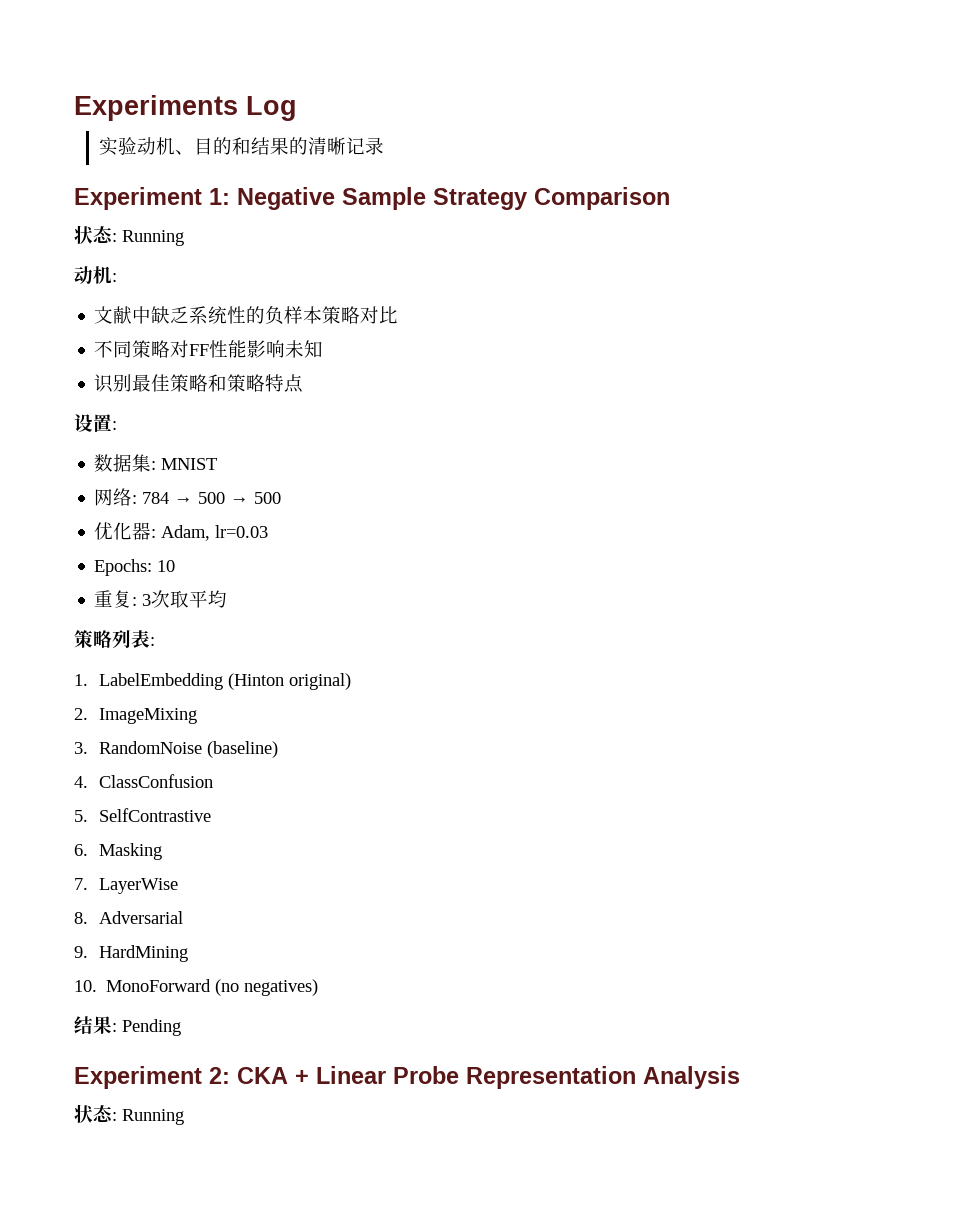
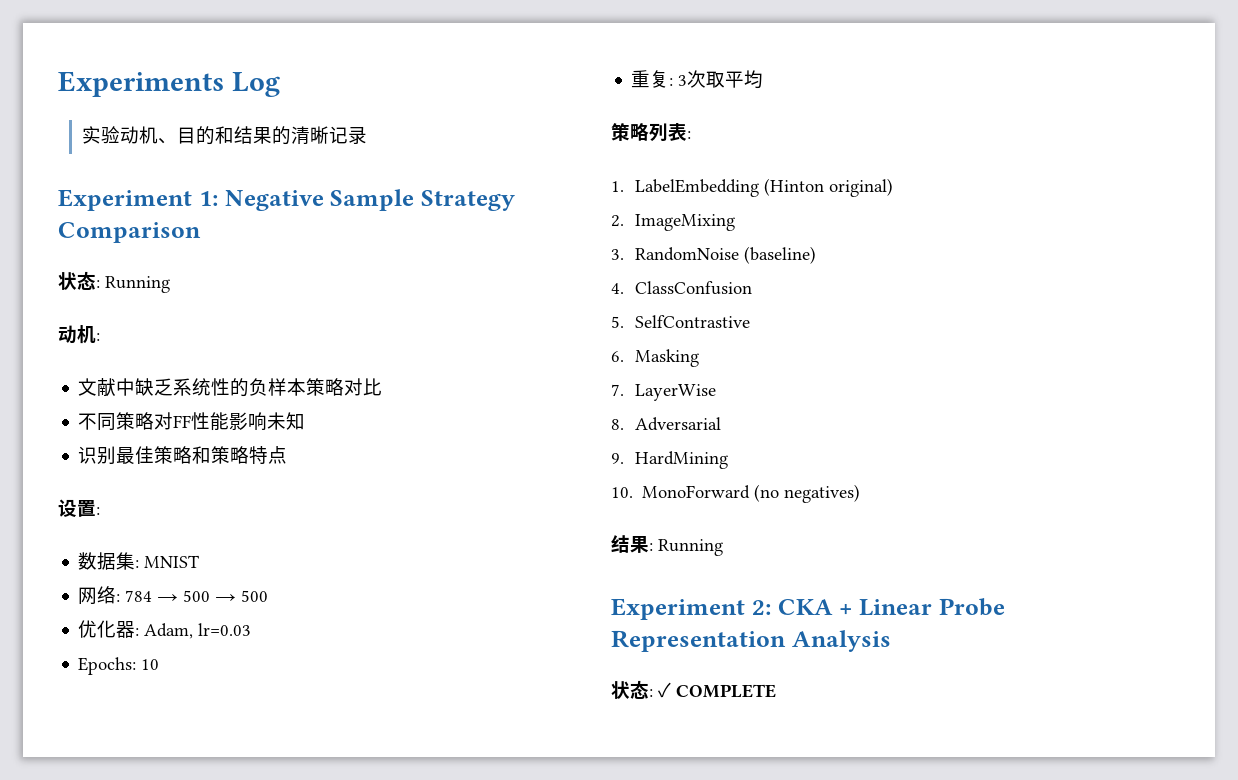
- 结果: Pending
+ 结果: Running
  Experiment 2: CKA + Linear Probe Representation Analysis
- 状态: Running
+ 状态: ✓ COMPLETE

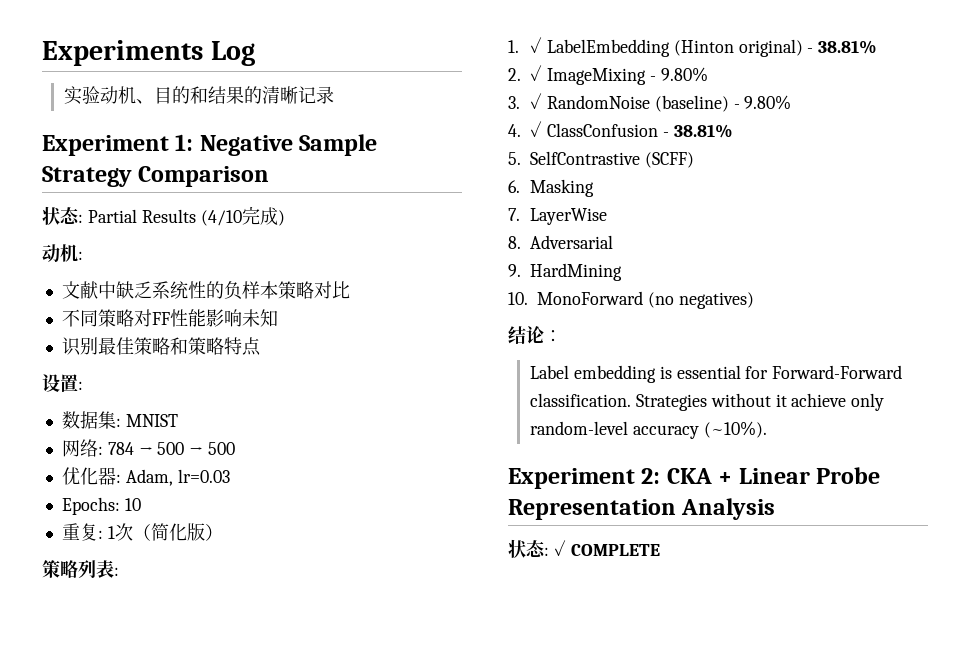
- 状态: Running
+ 状态: Partial Results (4/10完成)
- 重复: 3次取平均
+ 重复: 1次（简化版）
- 1. LabelEmbedding (Hinton original)
+ 1. ✓ LabelEmbedding (Hinton original) - 38.81%
- 2. ImageMixing
+ 2. ✓ ImageMixing - 9.80%
- 3. RandomNoise (baseline)
+ 3. ✓ RandomNoise (baseline) - 9.80%
- 4. ClassConfusion
+ 4. ✓ ClassConfusion - 38.81%
- 5. SelfContrastive
+ 5. SelfContrastive (SCFF)
- 结果: Running
+ 结论：
+ Label embedding is essential for Forward-Forward classification. Strategies without it achieve only random-level accuracy (~10%).

